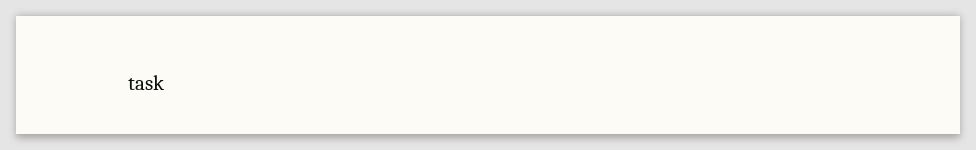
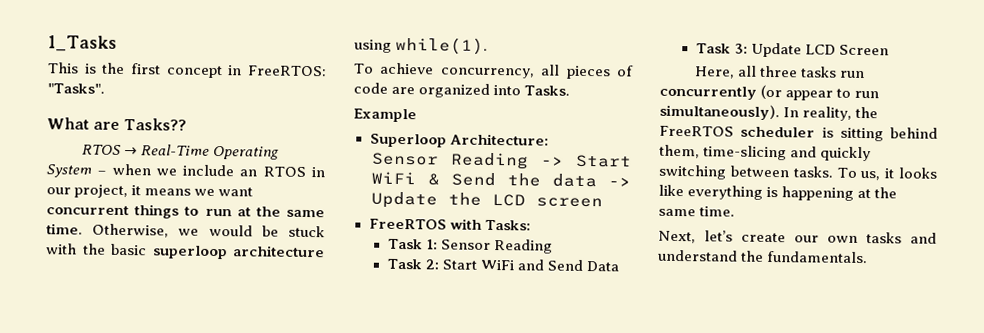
- task
+ 1_Tasks
+ This is the first concept in FreeRTOS: "Tasks".
+ What are Tasks??
+ RTOS → Real-Time Operating System – when we include an RTOS in our project, it means we want concurrent things to run at the same time. Otherwise, we would be stuck with the basic superloop architecture using while(1).
+ To achieve concurrency, all pieces of code are organized into Tasks.
+ Example
+ Superloop Architecture:
+ Sensor Reading -> Start WiFi & Send the data -> Update the LCD screen
+ FreeRTOS with Tasks:
+ Task 1: Sensor Reading
+ Task 2: Start WiFi and Send Data
+ Task 3: Update LCD Screen
+ Here, all three tasks run concurrently (or appear to run simultaneously). In reality, the FreeRTOS scheduler is sitting behind them, time-slicing and quickly switching between tasks. To us, it looks like everything is happening at the same time.
+ Next, let’s create our own tasks and understand the fundamentals.

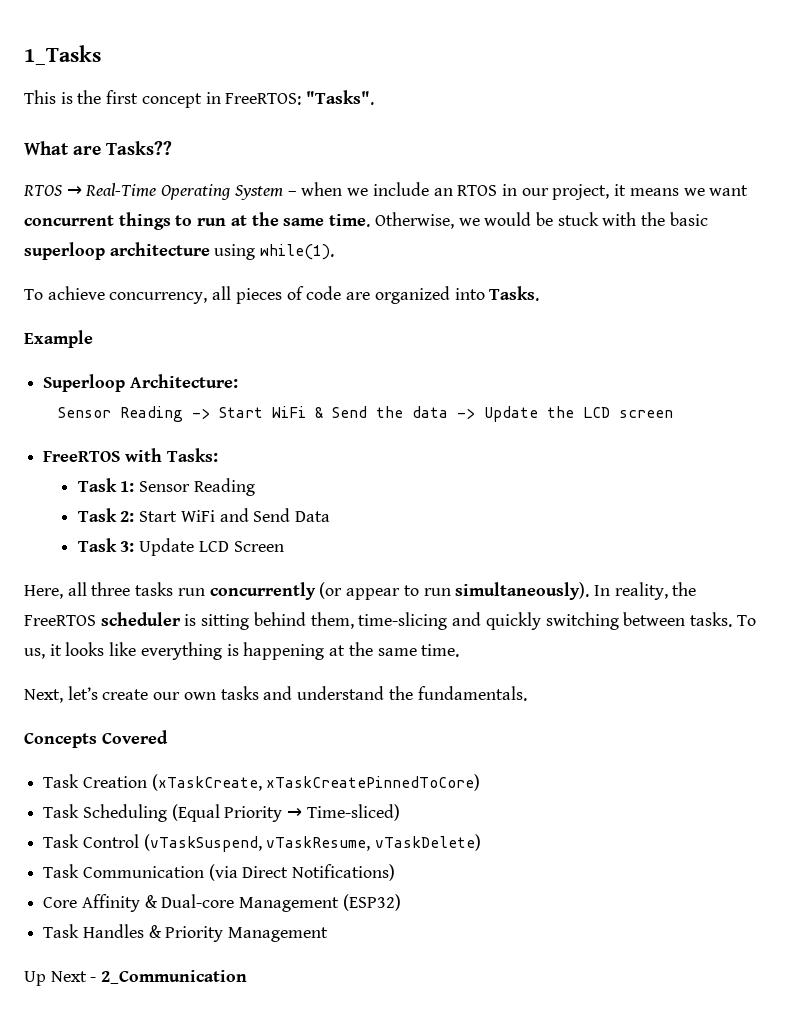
+ Concepts Covered
+ Task Creation (xTaskCreate, xTaskCreatePinnedToCore)
+ Task Scheduling (Equal Priority → Time-sliced)
+ Task Control (vTaskSuspend, vTaskResume, vTaskDelete)
+ Task Communication (via Direct Notifications)
+ Core Affinity & Dual-core Management (ESP32)
+ Task Handles & Priority Management
+ Up Next - 2_Communication

